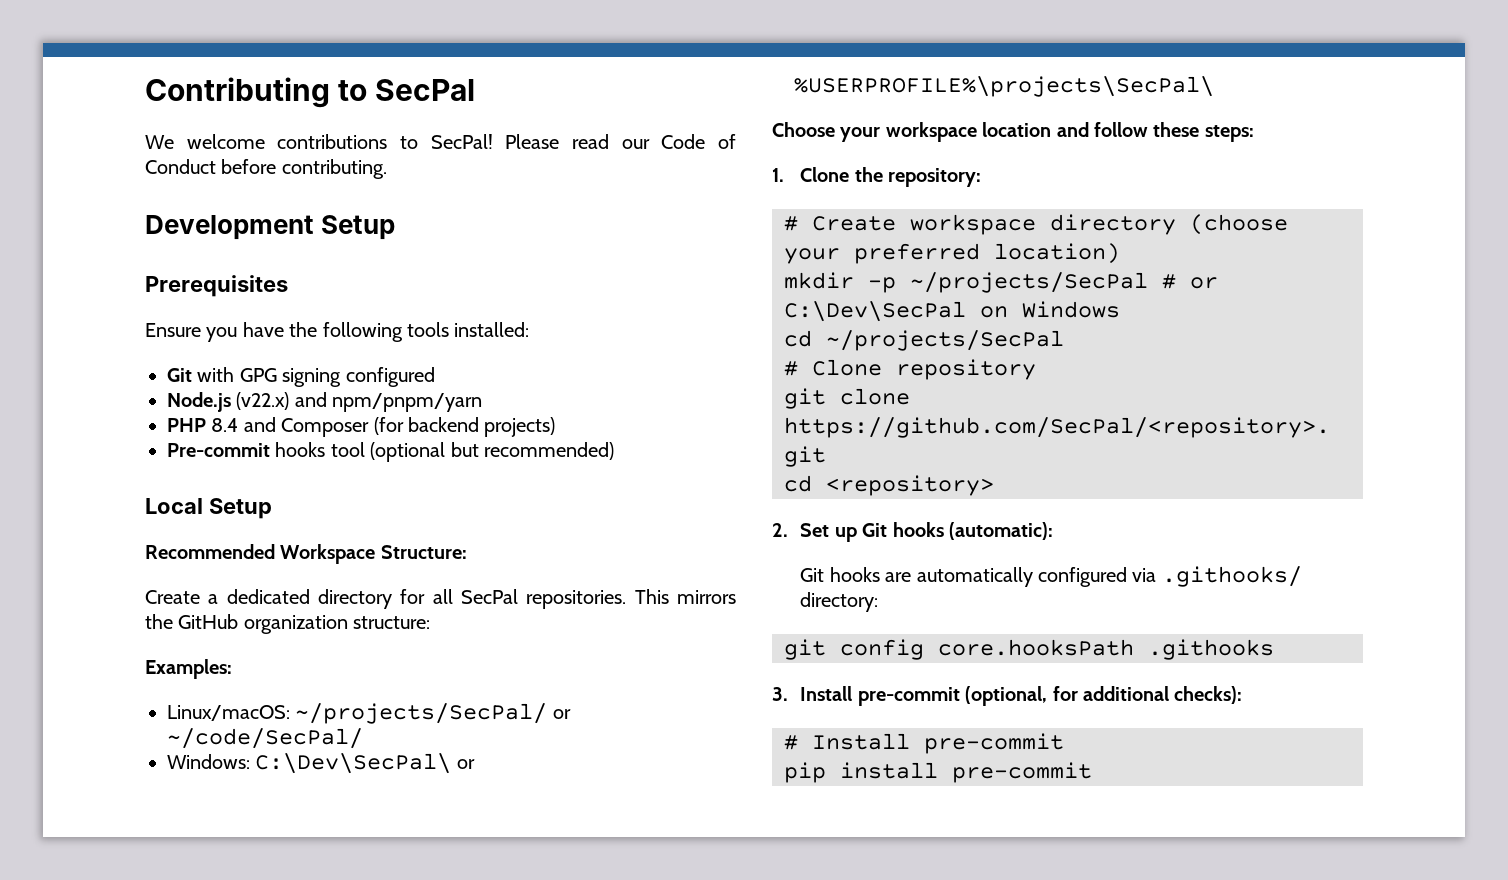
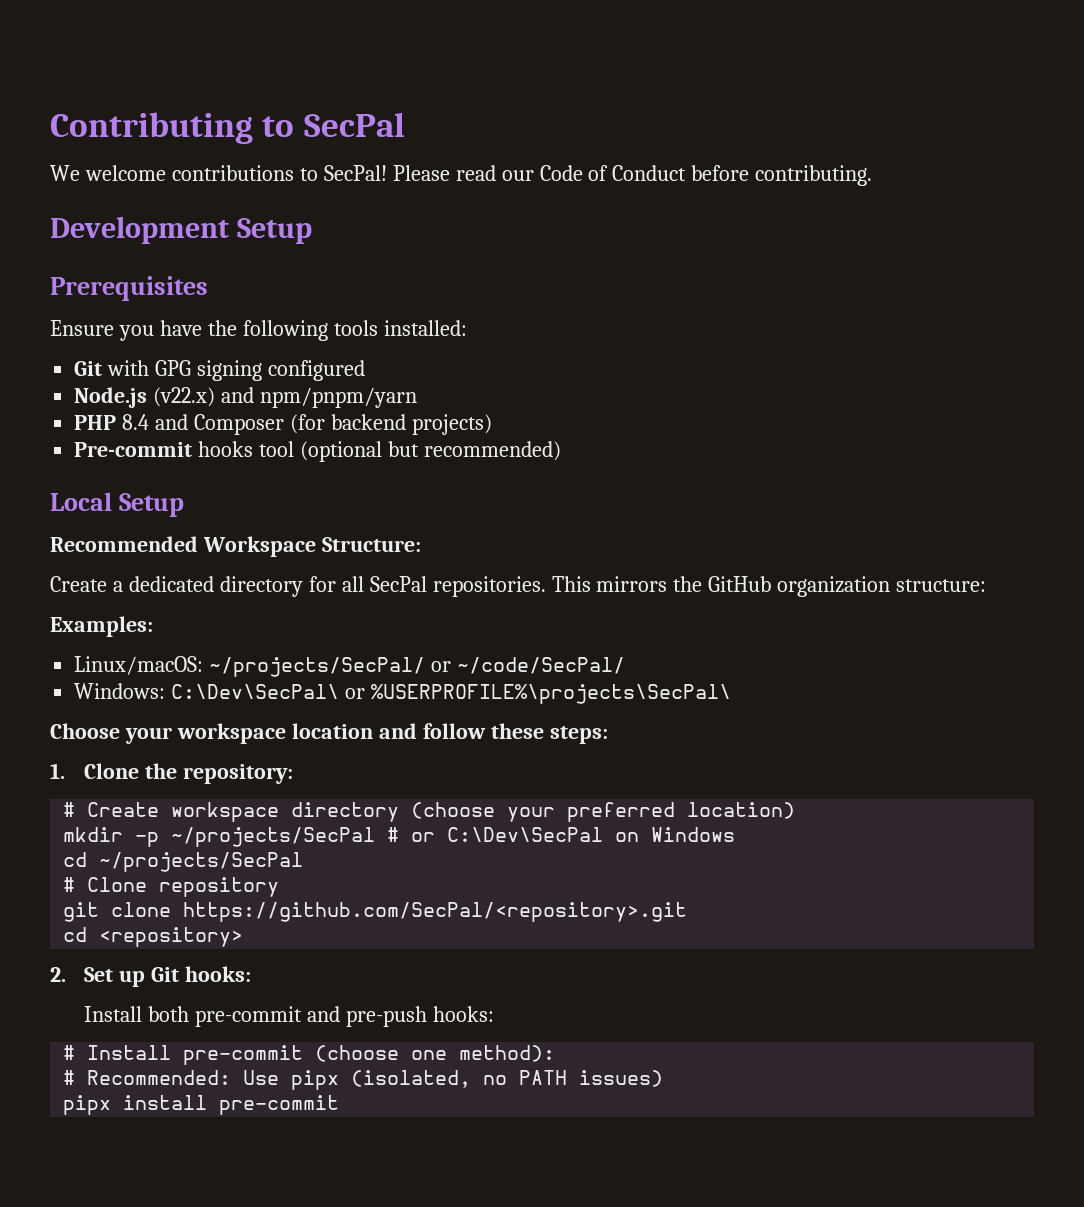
- 2. Set up Git hooks (automatic):
- Git hooks are automatically configured via .githooks/ directory:
- git config core.hooksPath .githooks
- 3. Install pre-commit (optional, for additional checks):
- # Install pre-commit
- pip install pre-commit
+ 2. Set up Git hooks:
+ Install both pre-commit and pre-push hooks:
+ # Install pre-commit (choose one method):
+ # Recommended: Use pipx (isolated, no PATH issues)
+ pipx install pre-commit

